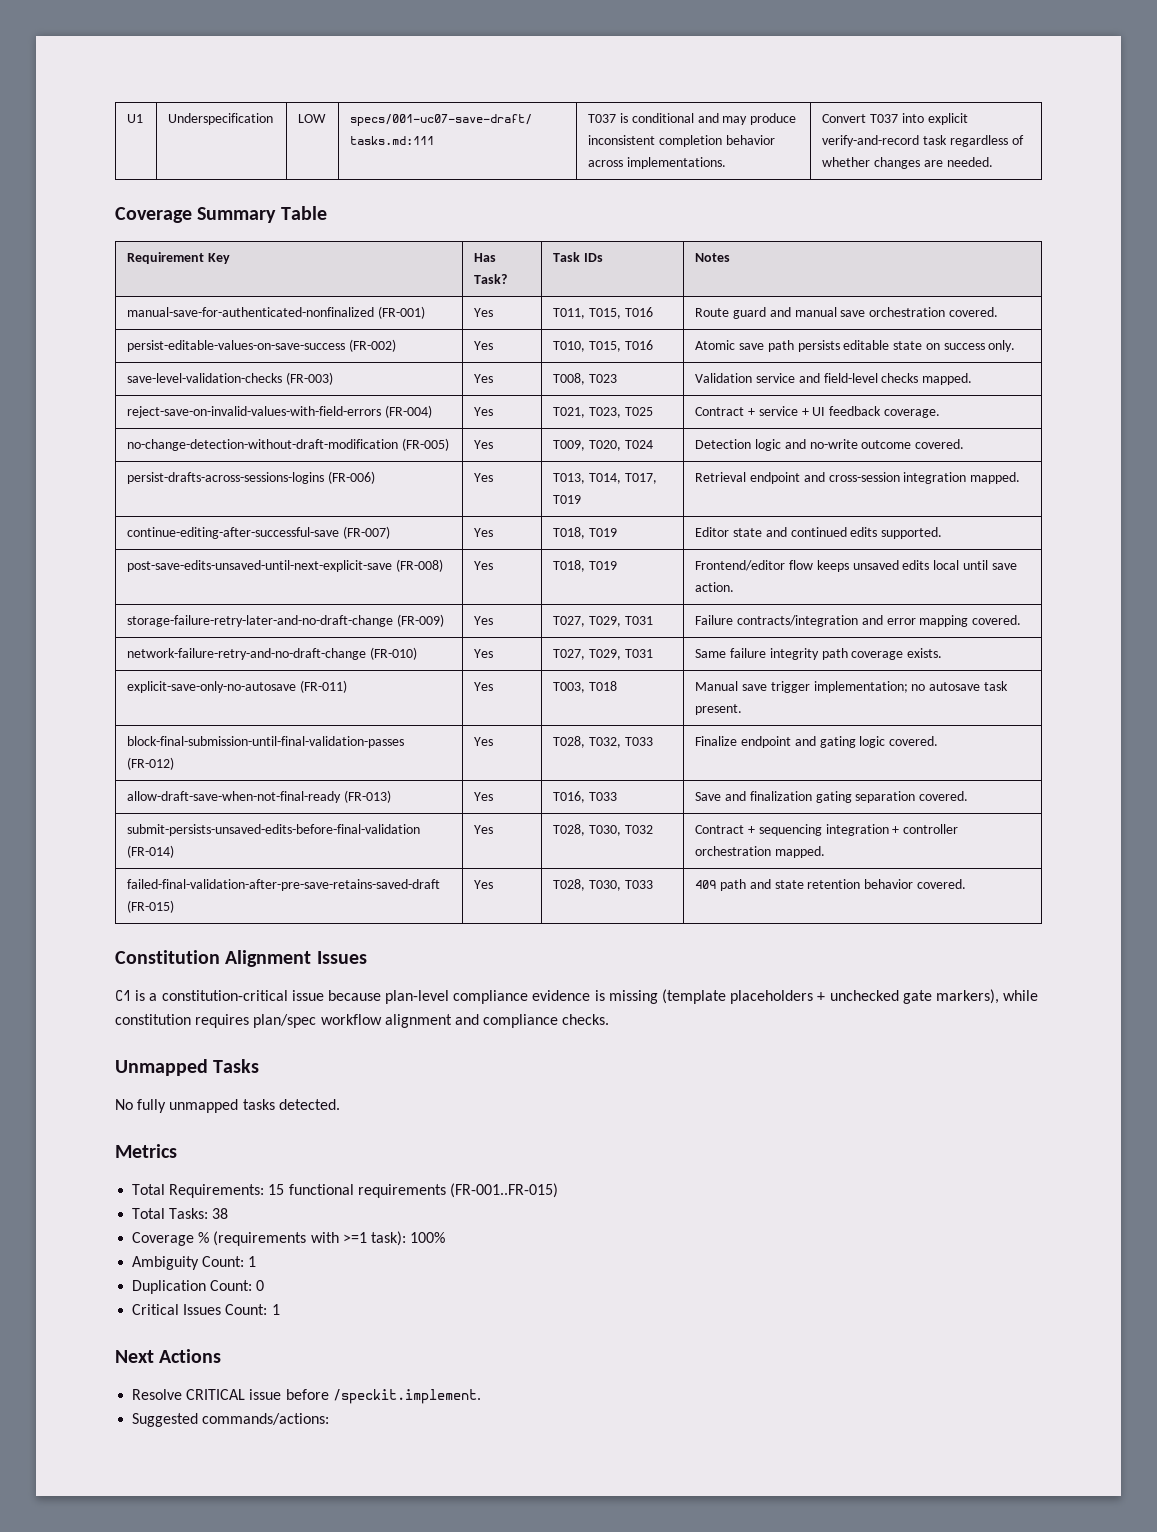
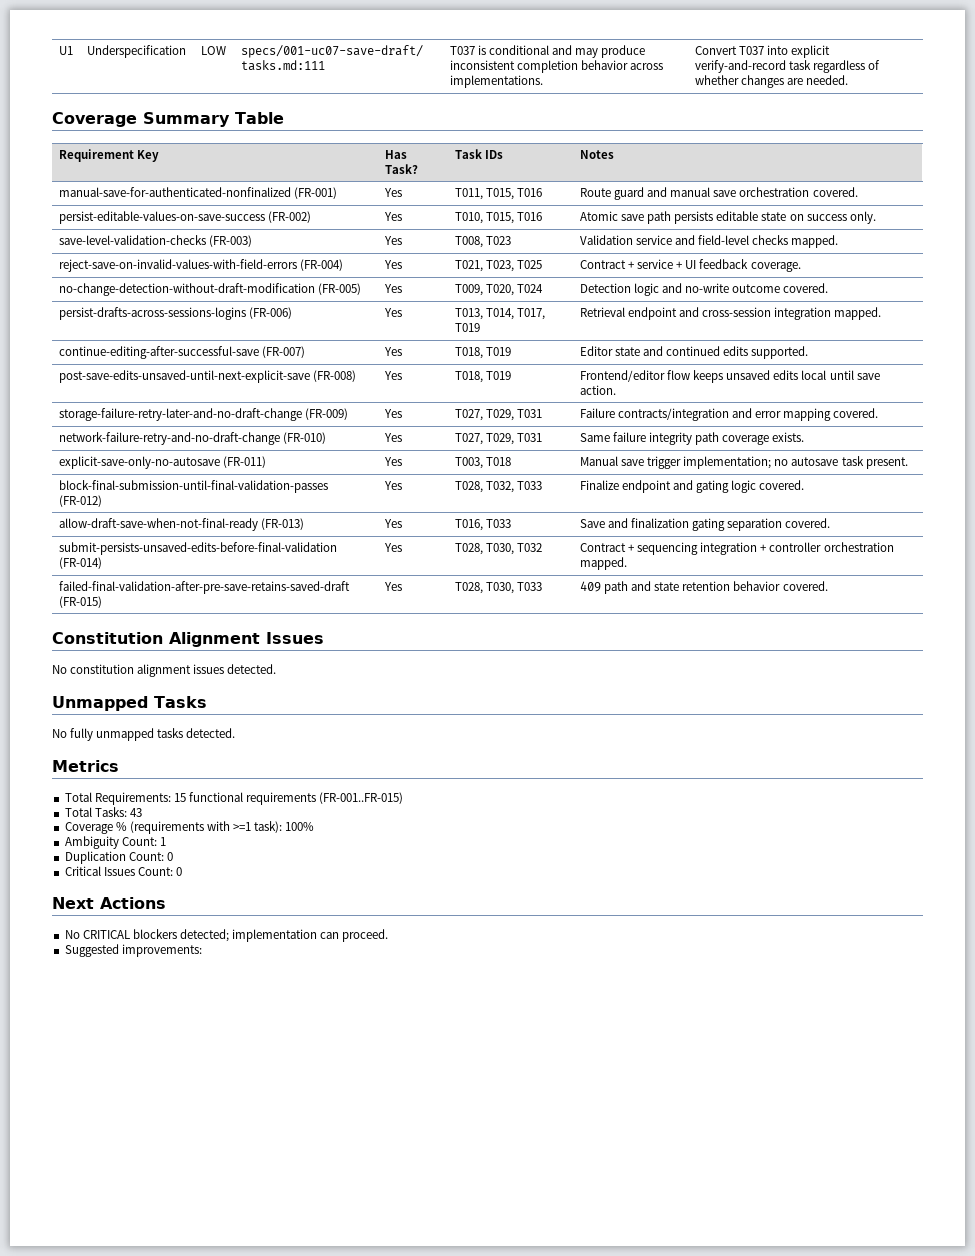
- C1 is a constitution-critical issue because plan-level compliance evidence is missing (template placeholders + unchecked gate markers), while constitution requires plan/spec workflow alignment and compliance checks.
+ No constitution alignment issues detected.
- Total Tasks: 38
+ Total Tasks: 43
- Critical Issues Count: 1
+ Critical Issues Count: 0
- Resolve CRITICAL issue before /speckit.implement.
+ No CRITICAL blockers detected; implementation can proceed.
- Suggested commands/actions:
+ Suggested improvements:

